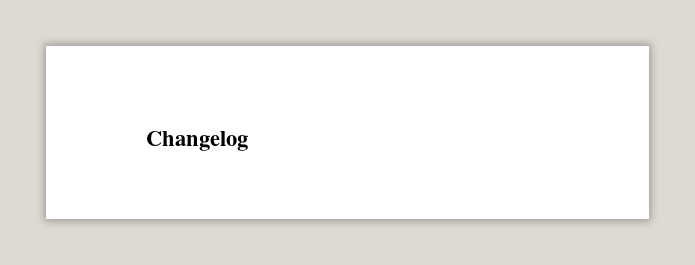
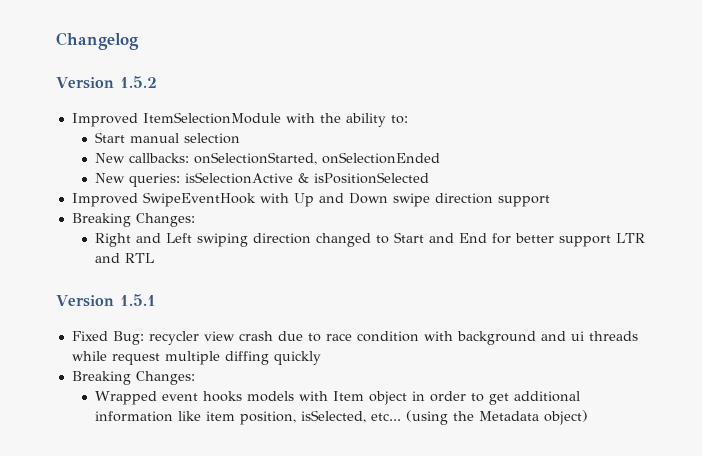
+ Version 1.5.2
+ Improved ItemSelectionModule with the ability to:
+ Start manual selection
+ New callbacks: onSelectionStarted, onSelectionEnded
+ New queries: isSelectionActive & isPositionSelected
+ Improved SwipeEventHook with Up and Down swipe direction support
+ Breaking Changes:
+ Right and Left swiping direction changed to Start and End for better support LTR and RTL
+ Version 1.5.1
+ Fixed Bug: recycler view crash due to race condition with background and ui threads while request multiple diffing quickly
+ Breaking Changes:
+ Wrapped event hooks models with Item object in order to get additional information like item position, isSelected, etc... (using the Metadata object)

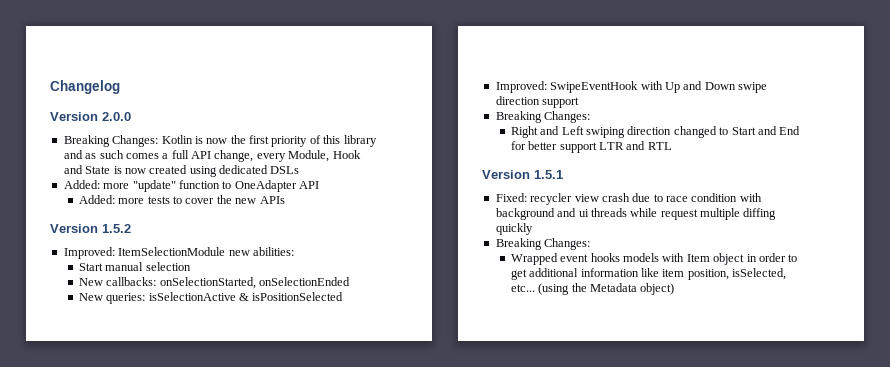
+ Version 2.0.0
+ Breaking Changes: Kotlin is now the first priority of this library and as such comes a full API change, every Module, Hook and State is now created using dedicated DSLs
+ Added: more "update" function to OneAdapter API
+ Added: more tests to cover the new APIs
  Version 1.5.2
- Improved ItemSelectionModule with the ability to:
+ Improved: ItemSelectionModule new abilities:
- Improved SwipeEventHook with Up and Down swipe direction support
+ Improved: SwipeEventHook with Up and Down swipe direction support
- Fixed Bug: recycler view crash due to race condition with background and ui threads while request multiple diffing quickly
+ Fixed: recycler view crash due to race condition with background and ui threads while request multiple diffing quickly

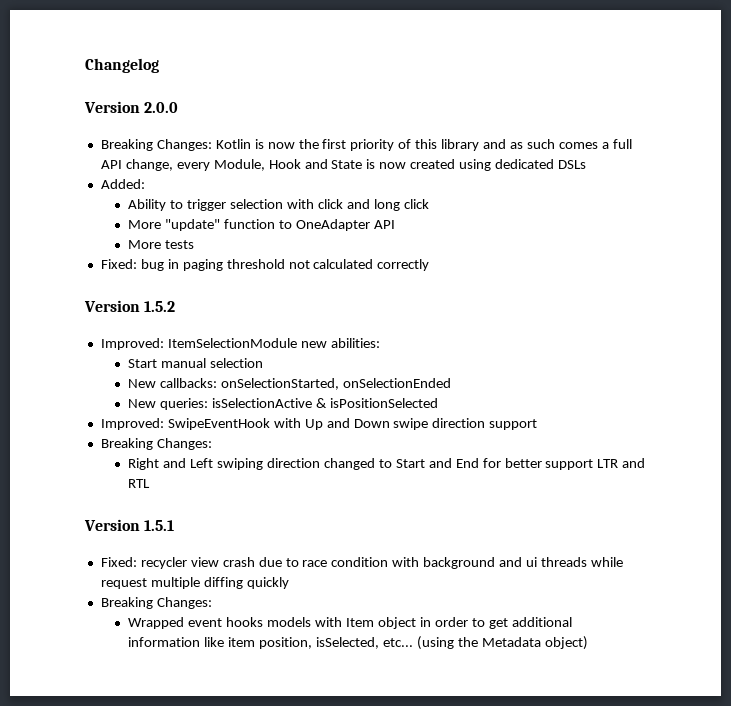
- Added: more "update" function to OneAdapter API
+ Added:
+ Ability to trigger selection with click and long click
+ More "update" function to OneAdapter API
- Added: more tests to cover the new APIs
+ More tests
+ Fixed: bug in paging threshold not calculated correctly

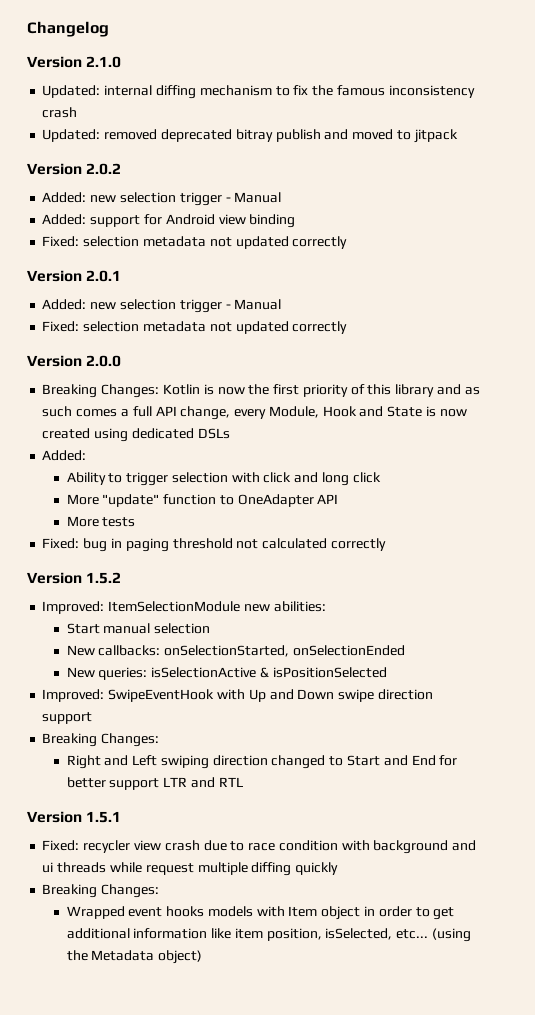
+ Version 2.1.0
+ Updated: internal diffing mechanism to fix the famous inconsistency crash
+ Updated: removed deprecated bitray publish and moved to jitpack
+ Version 2.0.2
+ Added: new selection trigger - Manual
+ Added: support for Android view binding
+ Fixed: selection metadata not updated correctly
+ Version 2.0.1
+ Added: new selection trigger - Manual
+ Fixed: selection metadata not updated correctly

